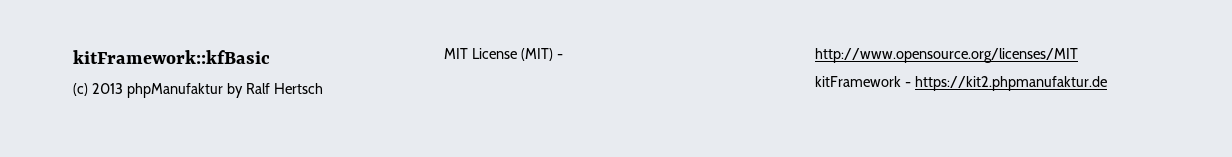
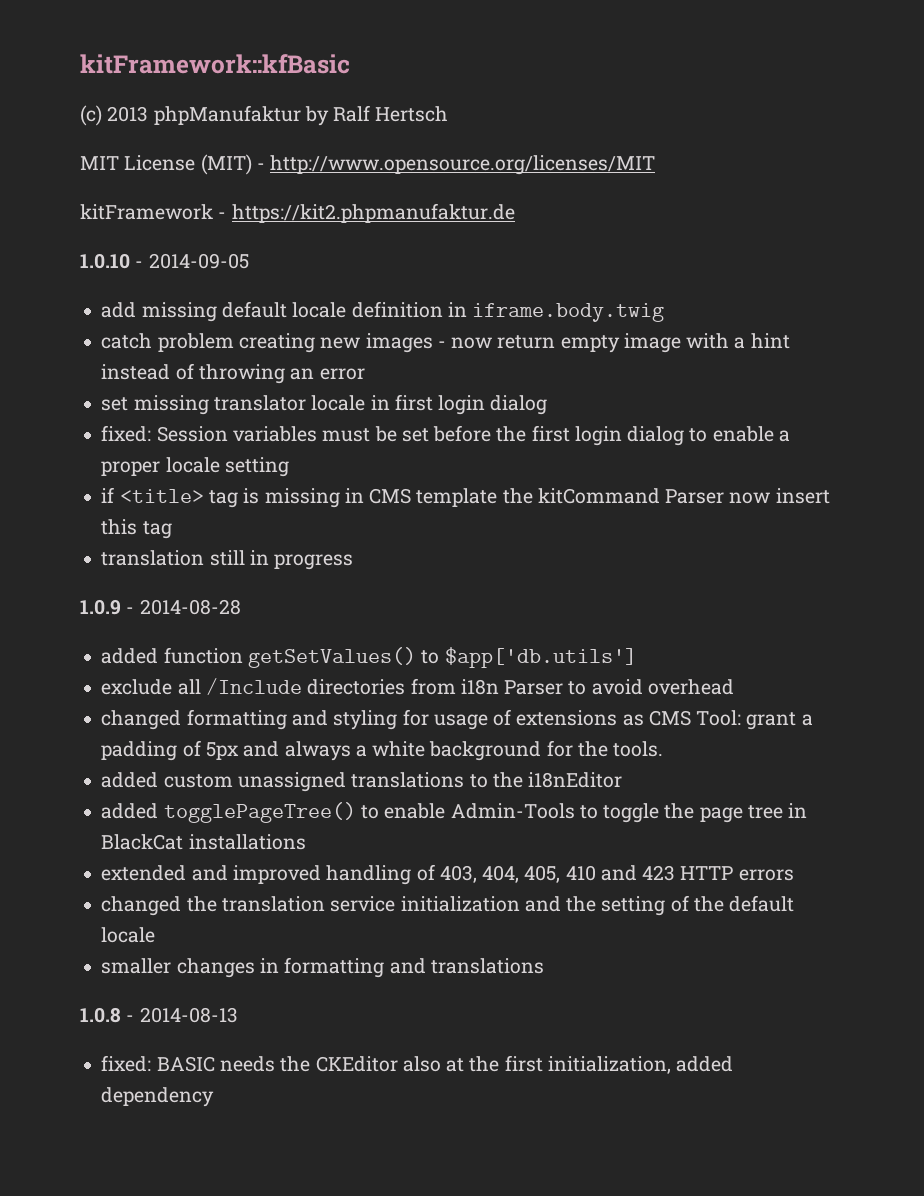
+ 1.0.10 - 2014-09-05
+ add missing default locale definition in iframe.body.twig
+ catch problem creating new images - now return empty image with a hint instead of throwing an error
+ set missing translator locale in first login dialog
+ fixed: Session variables must be set before the first login dialog to enable a proper locale setting
+ if <title> tag is missing in CMS template the kitCommand Parser now insert this tag
+ translation still in progress
+ 1.0.9 - 2014-08-28
+ added function getSetValues() to $app['db.utils']
+ exclude all /Include directories from i18n Parser to avoid overhead
+ changed formatting and styling for usage of extensions as CMS Tool: grant a padding of 5px and always a white background for the tools.
+ added custom unassigned translations to the i18nEditor
+ added togglePageTree() to enable Admin-Tools to toggle the page tree in BlackCat installations
+ extended and improved handling of 403, 404, 405, 410 and 423 HTTP errors
+ changed the translation service initialization and the setting of the default locale
+ smaller changes in formatting and translations
+ 1.0.8 - 2014-08-13
+ fixed: BASIC needs the CKEditor also at the first initialization, added dependency

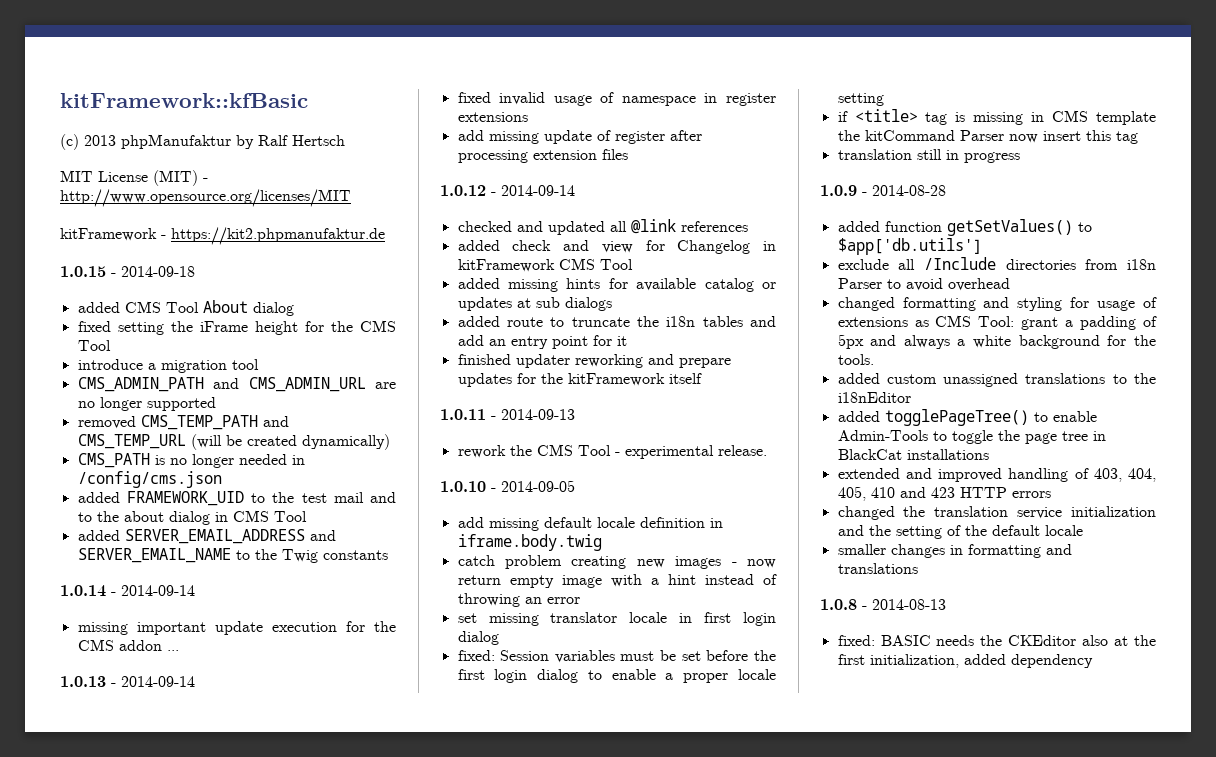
+ 1.0.15 - 2014-09-18
+ added CMS Tool About dialog
+ fixed setting the iFrame height for the CMS Tool
+ introduce a migration tool
+ CMS_ADMIN_PATH and CMS_ADMIN_URL are no longer supported
+ removed CMS_TEMP_PATH and CMS_TEMP_URL (will be created dynamically)
+ CMS_PATH is no longer needed in /config/cms.json
+ added FRAMEWORK_UID to the test mail and to the about dialog in CMS Tool
+ added SERVER_EMAIL_ADDRESS and SERVER_EMAIL_NAME to the Twig constants
+ 1.0.14 - 2014-09-14
+ missing important update execution for the CMS addon ...
+ 1.0.13 - 2014-09-14
+ fixed invalid usage of namespace in register extensions
+ add missing update of register after processing extension files
+ 1.0.12 - 2014-09-14
+ checked and updated all @link references
+ added check and view for Changelog in kitFramework CMS Tool
+ added missing hints for available catalog or updates at sub dialogs
+ added route to truncate the i18n tables and add an entry point for it
+ finished updater reworking and prepare updates for the kitFramework itself
+ 1.0.11 - 2014-09-13
+ rework the CMS Tool - experimental release.

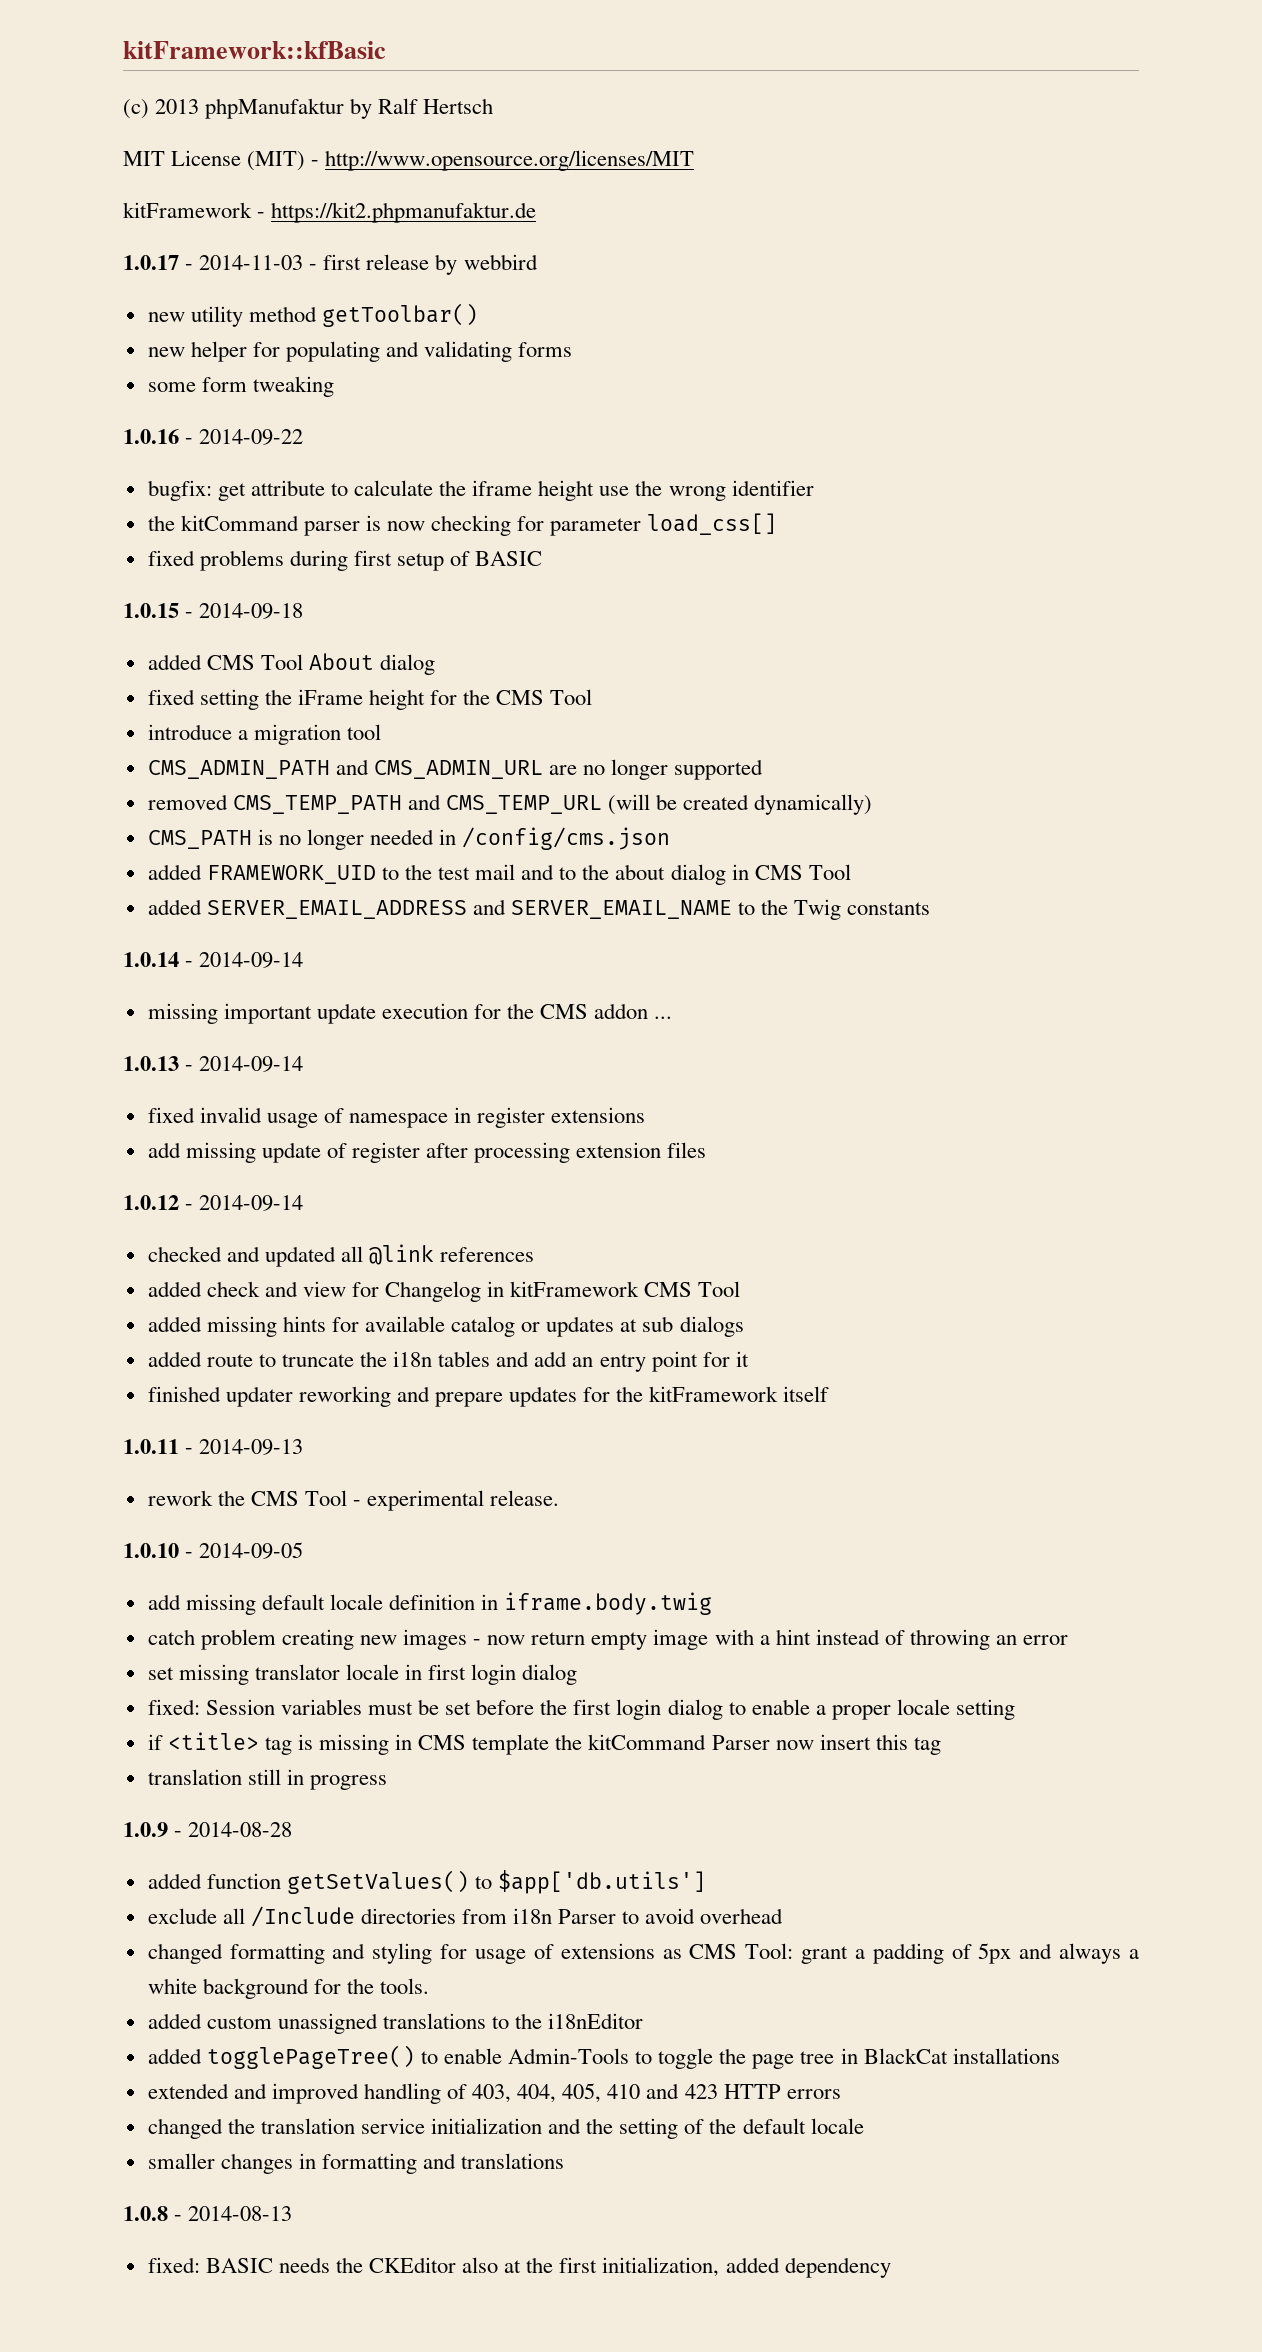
+ 1.0.17 - 2014-11-03 - first release by webbird
+ new utility method getToolbar()
+ new helper for populating and validating forms
+ some form tweaking
+ 1.0.16 - 2014-09-22
+ bugfix: get attribute to calculate the iframe height use the wrong identifier
+ the kitCommand parser is now checking for parameter load_css[]
+ fixed problems during first setup of BASIC

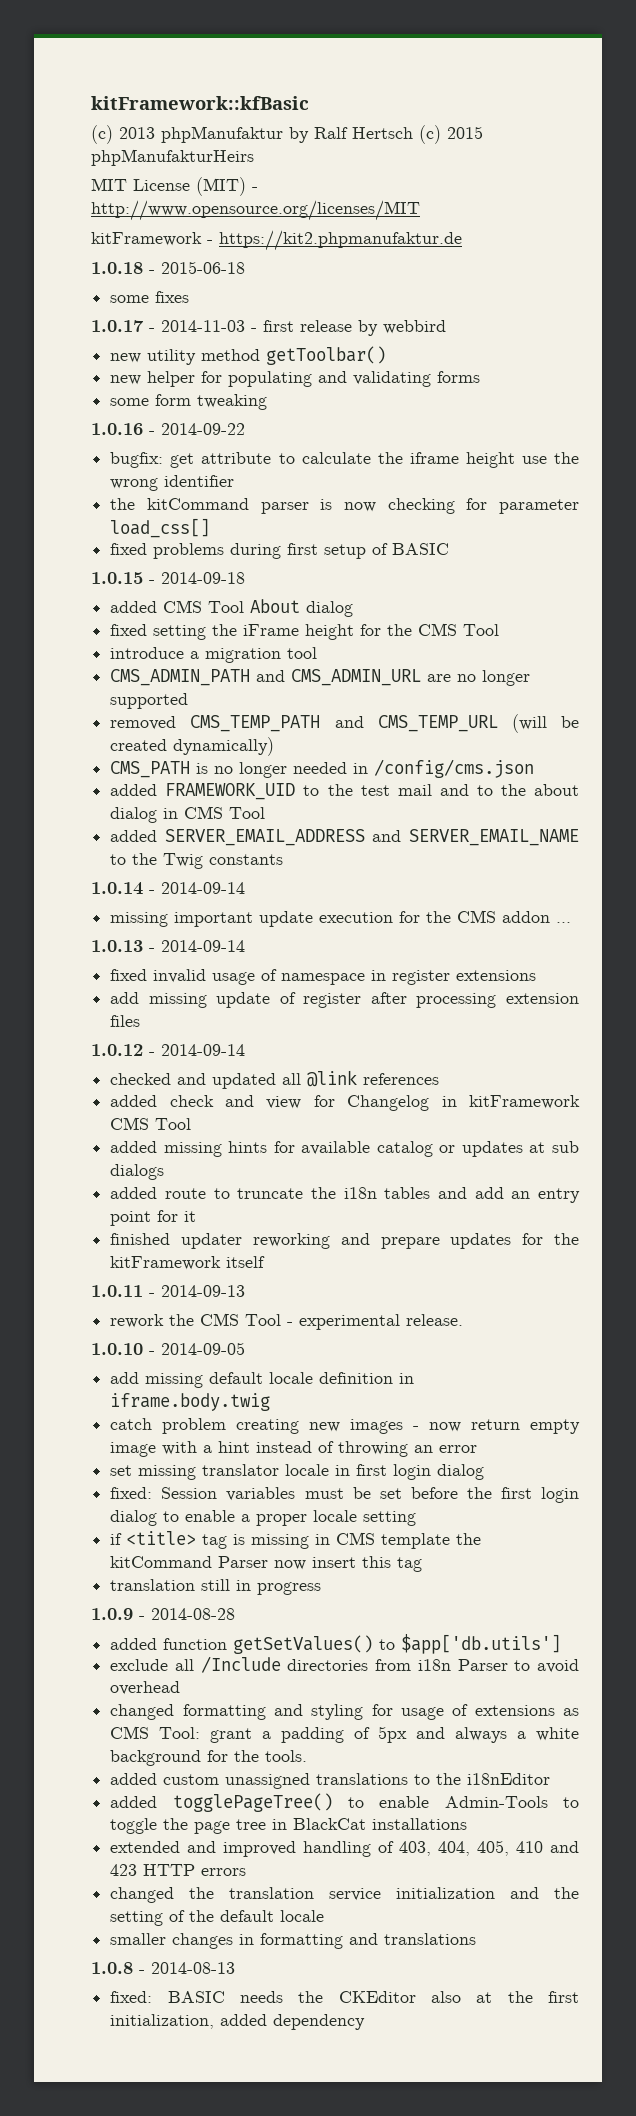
- (c) 2013 phpManufaktur by Ralf Hertsch
+ (c) 2013 phpManufaktur by Ralf Hertsch (c) 2015 phpManufakturHeirs
+ 1.0.18 - 2015-06-18
+ some fixes

